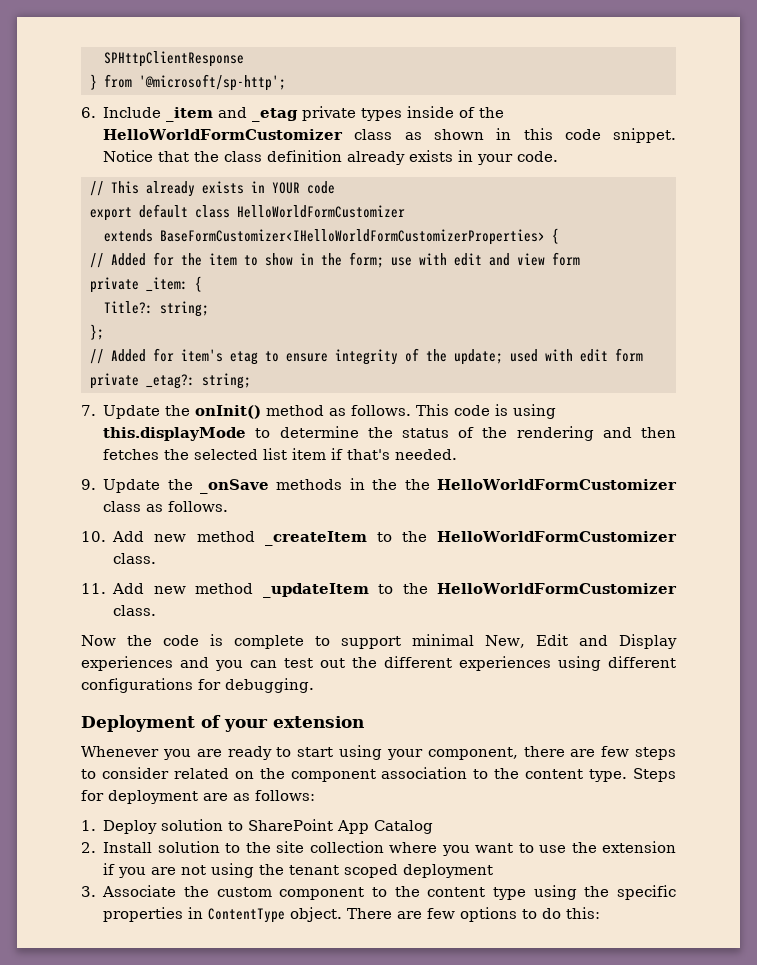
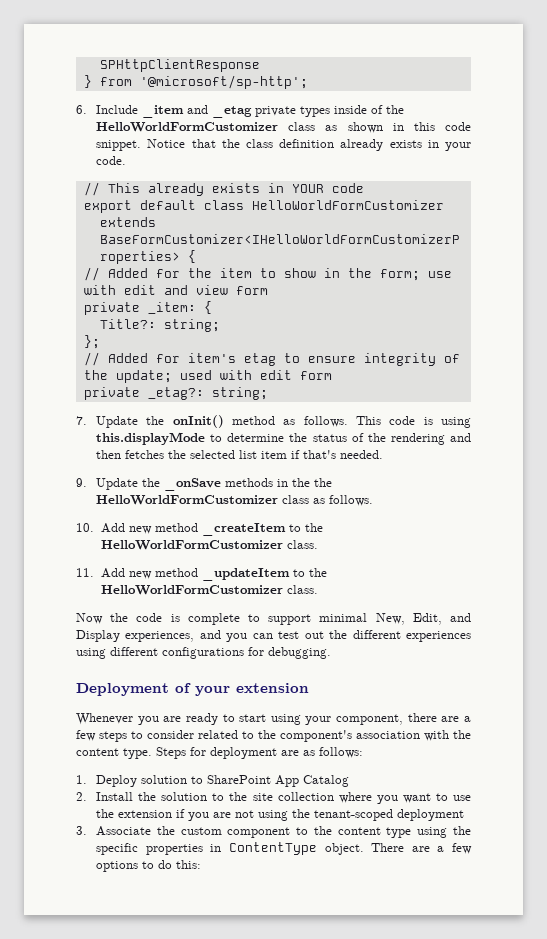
- Now the code is complete to support minimal New, Edit and Display experiences and you can test out the different experiences using different configurations for debugging.
+ Now the code is complete to support minimal New, Edit, and Display experiences, and you can test out the different experiences using different configurations for debugging.
- Whenever you are ready to start using your component, there are few steps to consider related on the component association to the content type.
+ Whenever you are ready to start using your component, there are a few steps to consider related to the component's association with the content type.
- 2. Install solution to the site collection where you want to use the extension if you are not using the tenant scoped deployment
+ 2. Install the solution to the site collection where you want to use the extension if you are not using the tenant-scoped deployment
- There are few options to do this:
+ There are a few options to do this:

